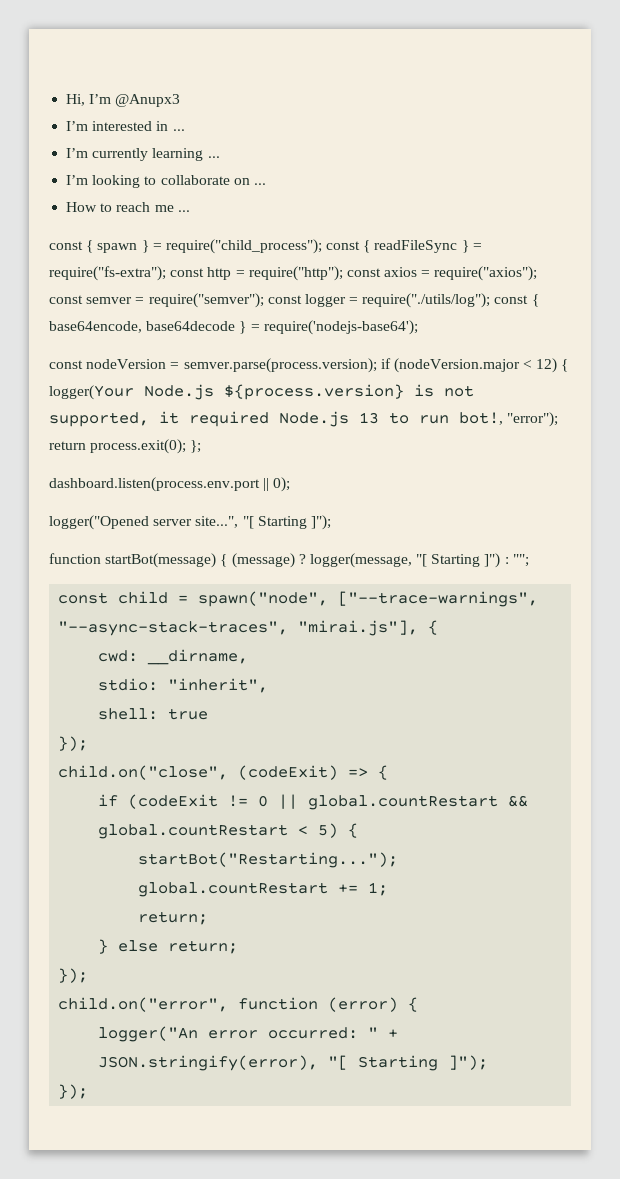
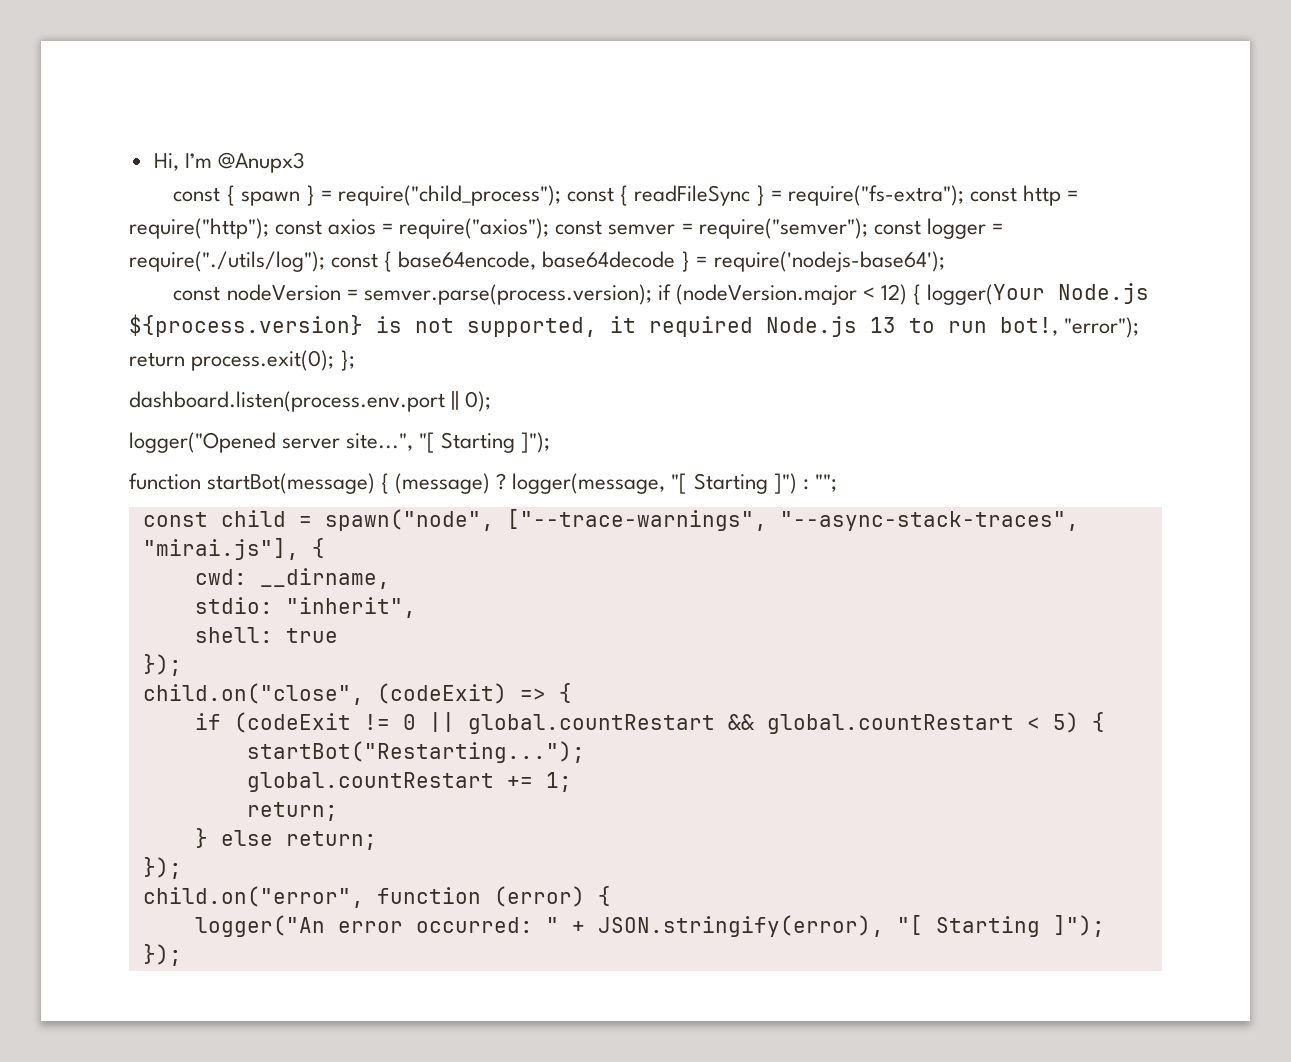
- I’m interested in ...
- I’m currently learning ...
- I’m looking to collaborate on ...
- How to reach me ...

